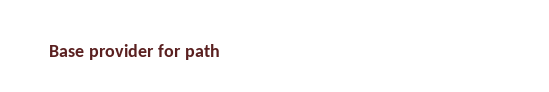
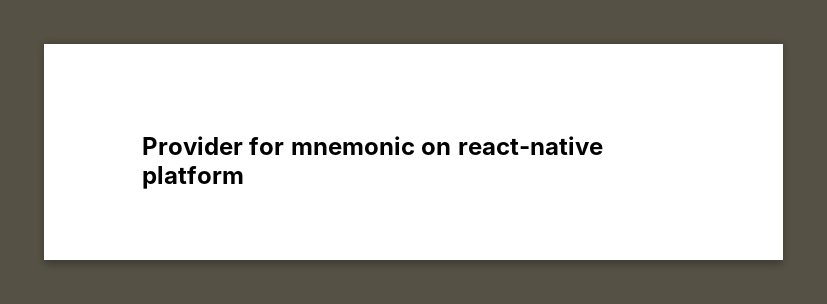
- Base provider for path
+ Provider for mnemonic on react-native platform

